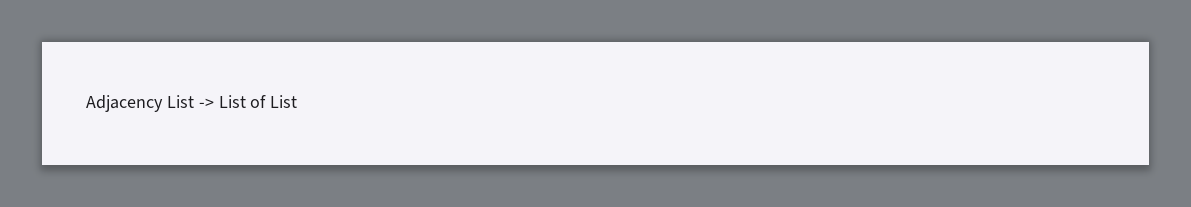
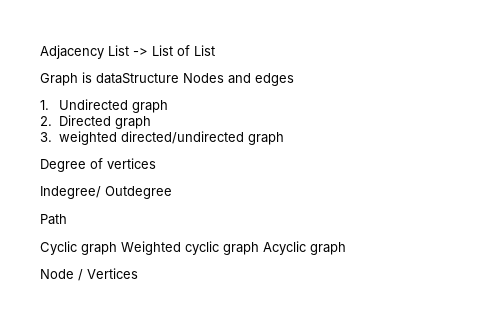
+ Graph is dataStructure Nodes and edges
+ 1. Undirected graph
+ 2. Directed graph
+ 3. weighted directed/undirected graph
+ Degree of vertices
+ Indegree/ Outdegree
+ Path
+ Cyclic graph Weighted cyclic graph Acyclic graph
+ Node / Vertices

